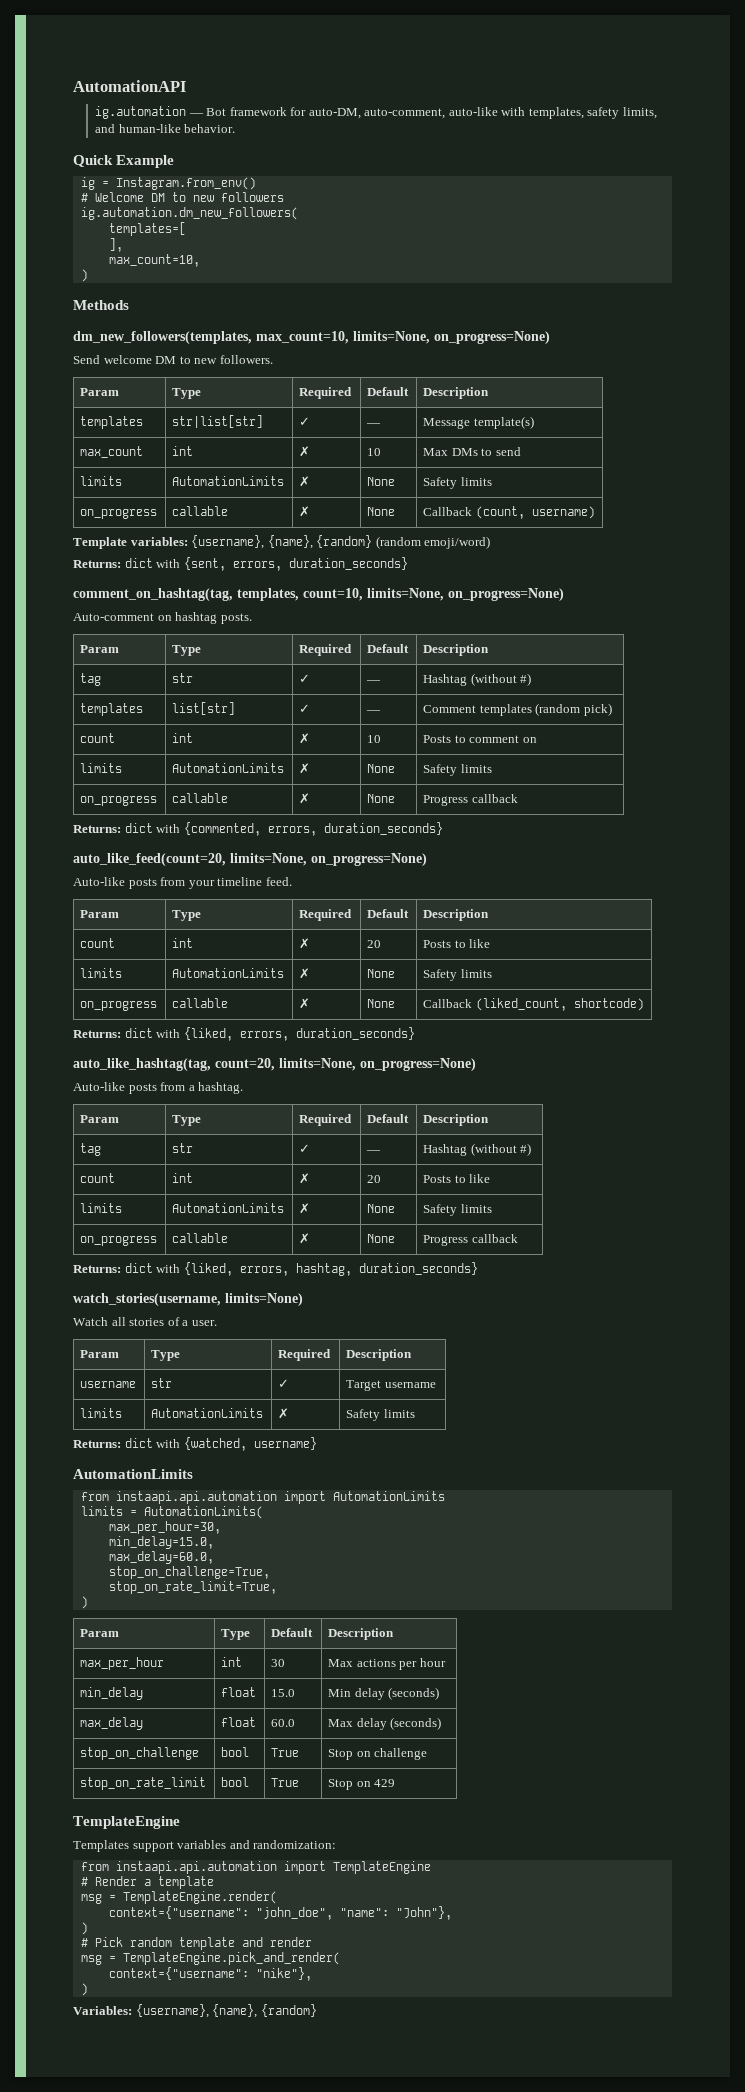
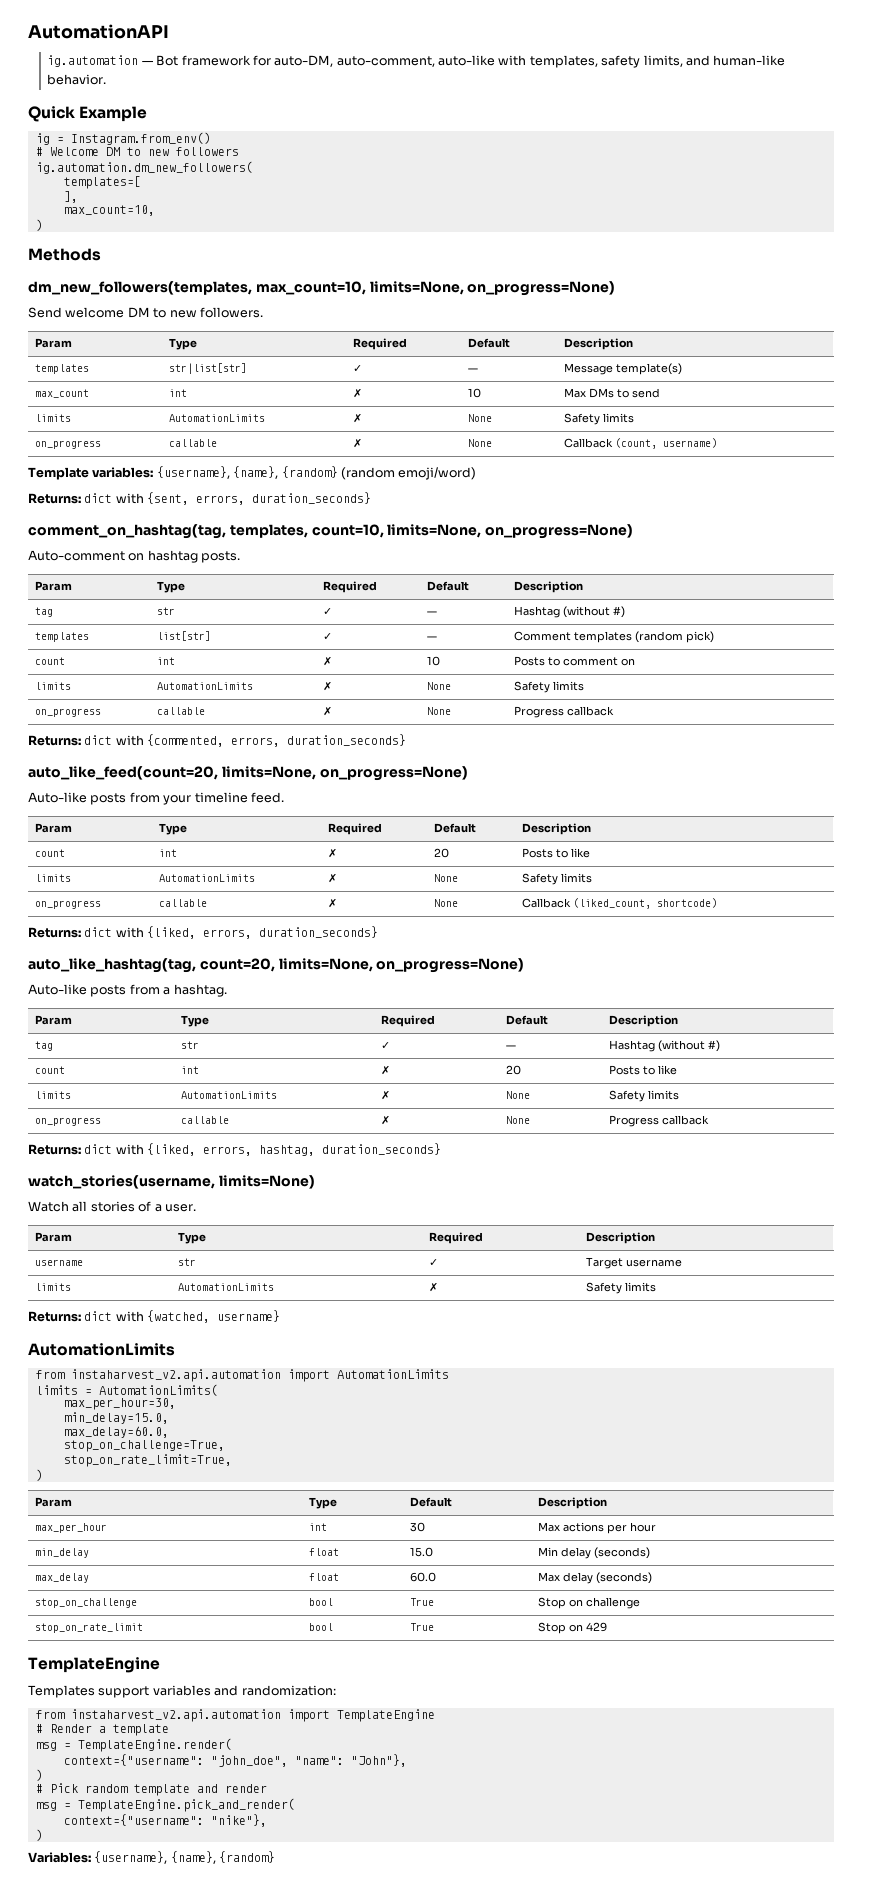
- from instaapi.api.automation import AutomationLimits
+ from instaharvest_v2.api.automation import AutomationLimits
- from instaapi.api.automation import TemplateEngine
+ from instaharvest_v2.api.automation import TemplateEngine

